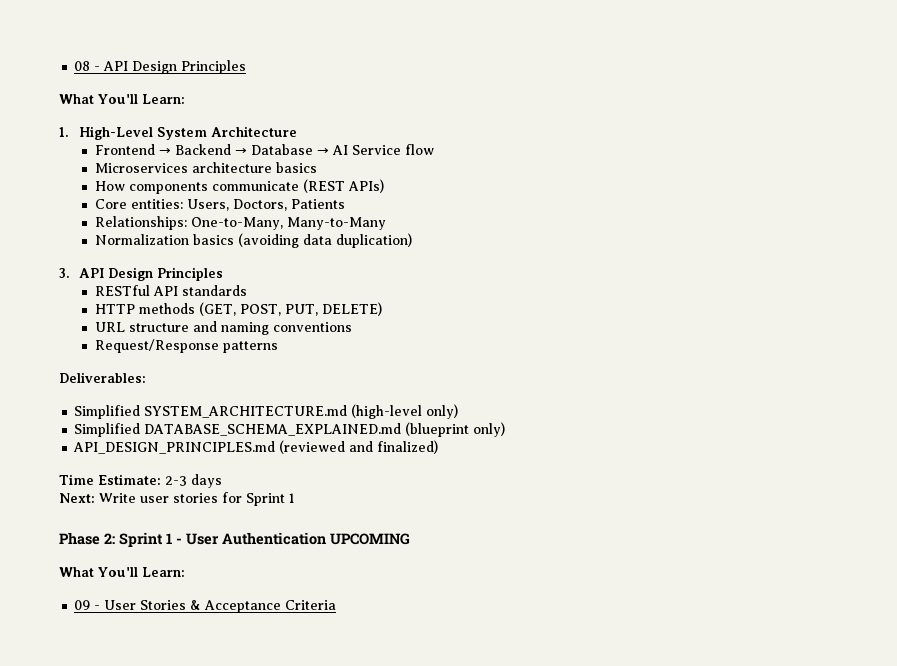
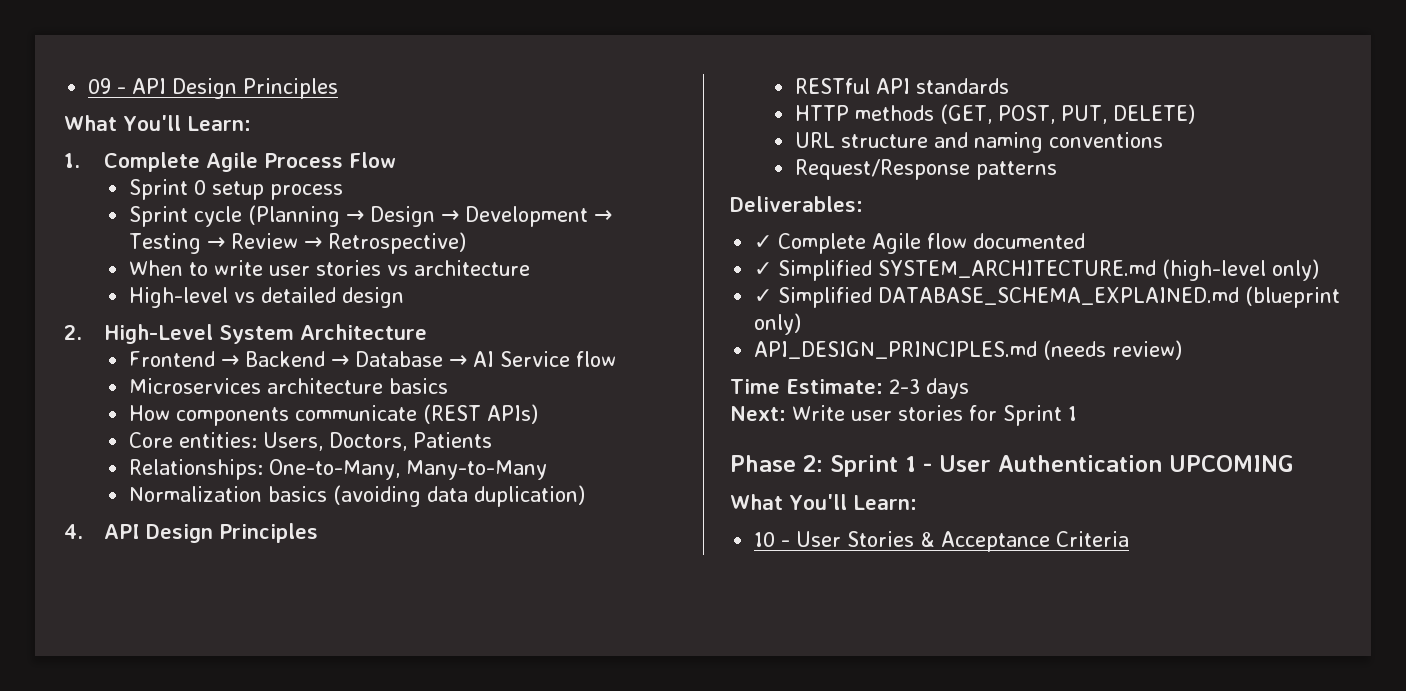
- 08 - API Design Principles
+ 09 - API Design Principles
- 1. High-Level System Architecture
+ 1. Complete Agile Process Flow
+ Sprint 0 setup process
+ Sprint cycle (Planning → Design → Development → Testing → Review → Retrospective)
+ When to write user stories vs architecture
+ High-level vs detailed design
+ 2. High-Level System Architecture
- 3. API Design Principles
+ 4. API Design Principles
- Simplified SYSTEM_ARCHITECTURE.md (high-level only)
+ ✓ Complete Agile flow documented
+ ✓ Simplified SYSTEM_ARCHITECTURE.md (high-level only)
- Simplified DATABASE_SCHEMA_EXPLAINED.md (blueprint only)
+ ✓ Simplified DATABASE_SCHEMA_EXPLAINED.md (blueprint only)
- API_DESIGN_PRINCIPLES.md (reviewed and finalized)
+ API_DESIGN_PRINCIPLES.md (needs review)
- 09 - User Stories & Acceptance Criteria
+ 10 - User Stories & Acceptance Criteria

